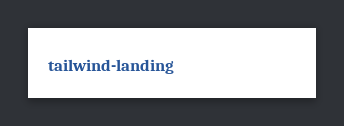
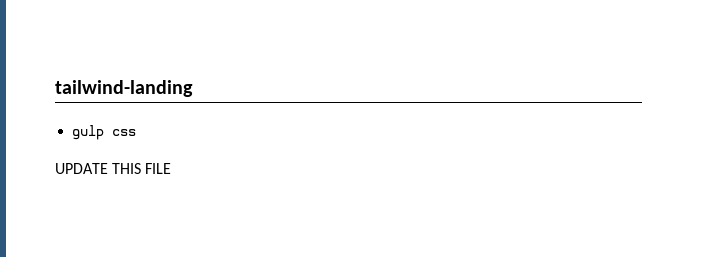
+ gulp css
+ UPDATE THIS FILE

